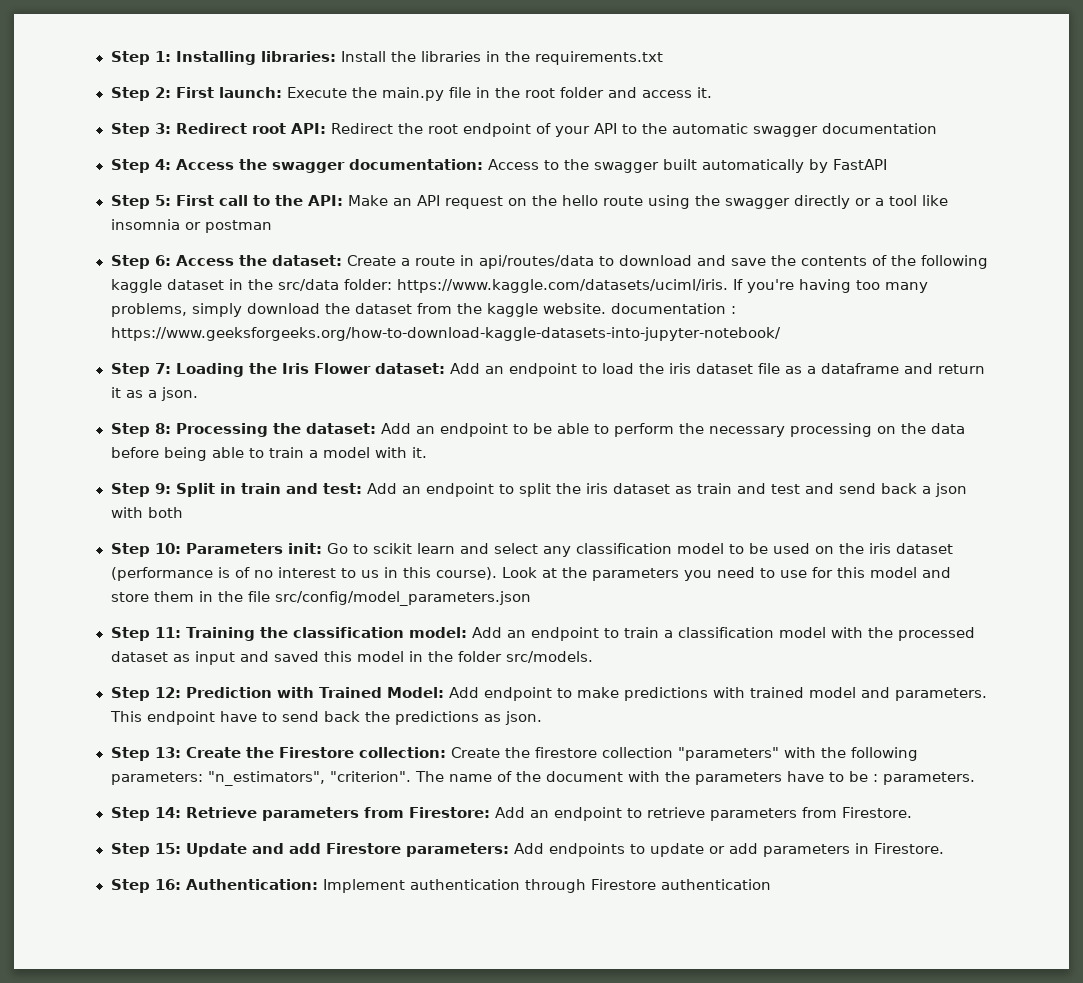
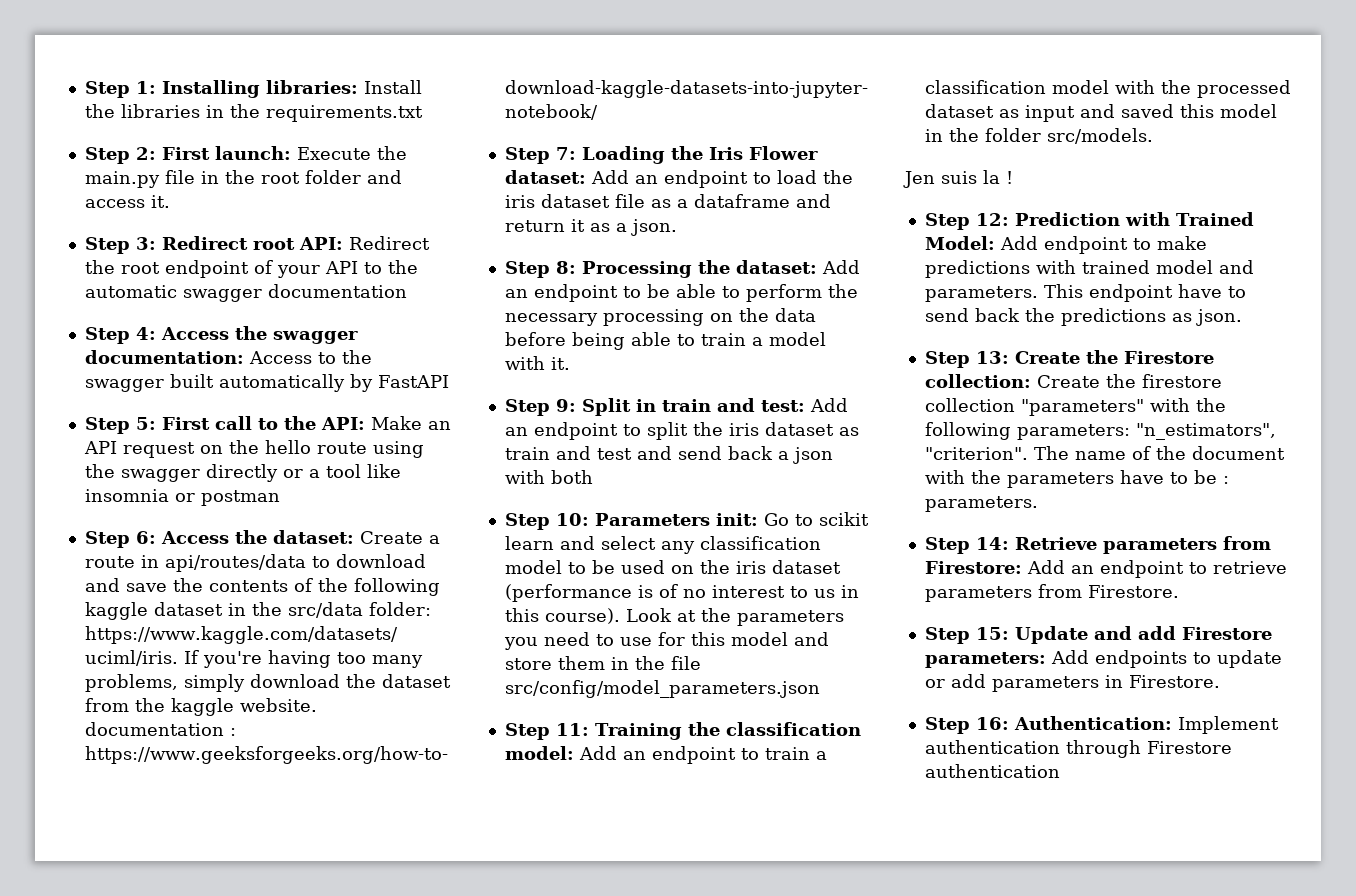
+ Jen suis la !

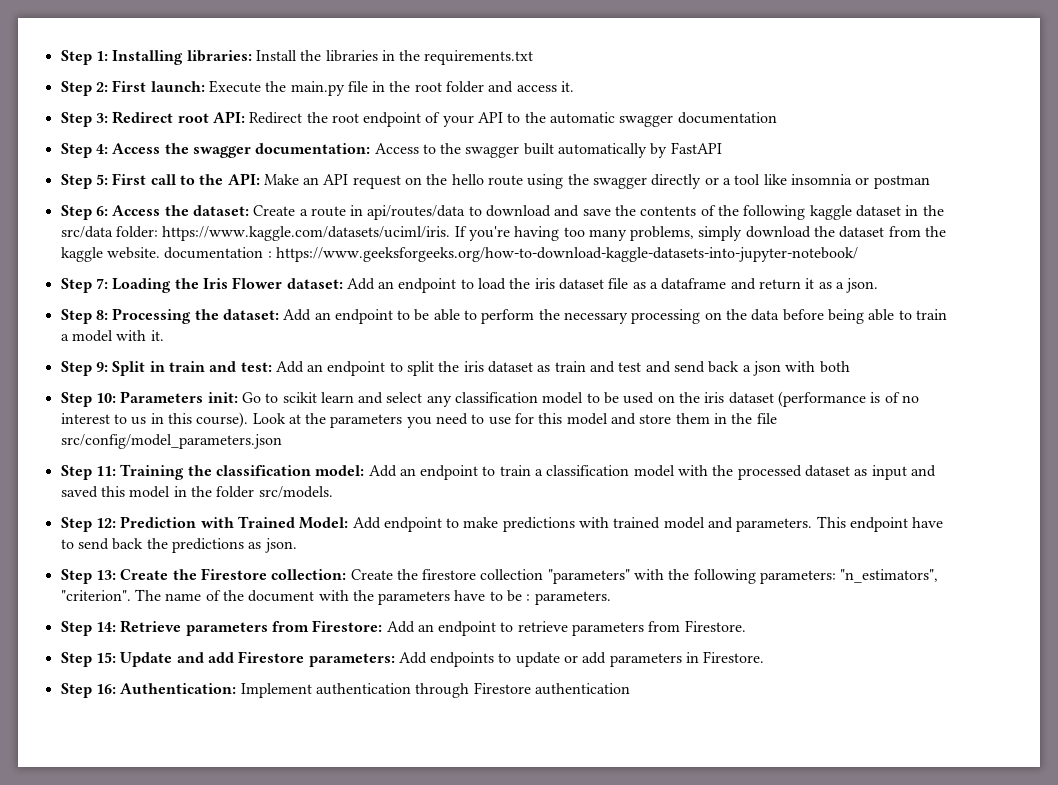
- Jen suis la !

